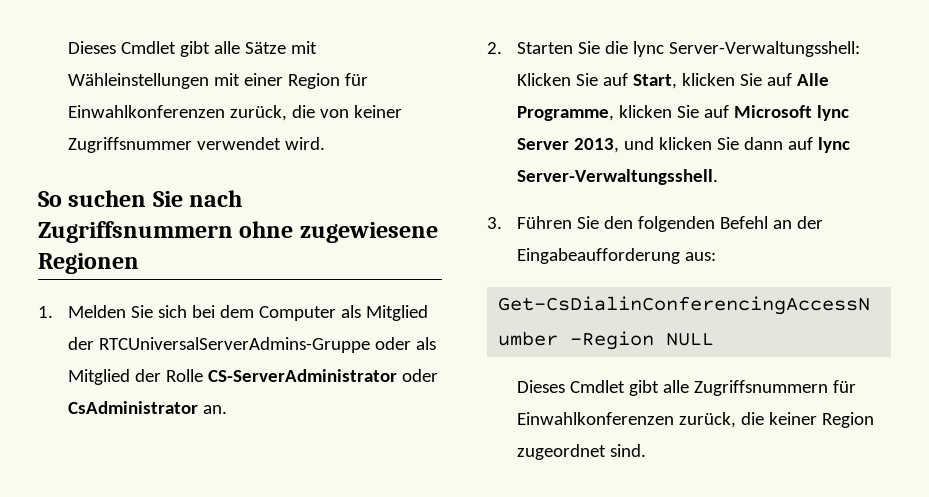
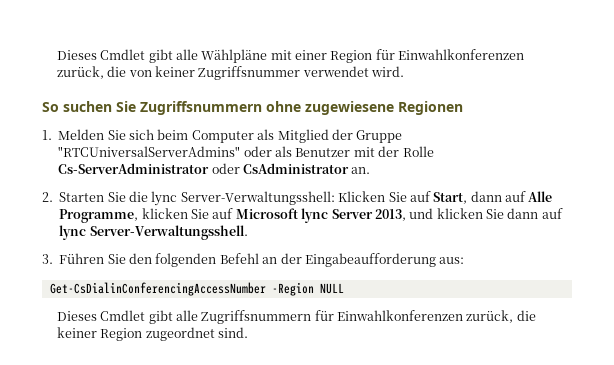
- Dieses Cmdlet gibt alle Sätze mit Wähleinstellungen mit einer Region für Einwahlkonferenzen zurück, die von keiner Zugriffsnummer verwendet wird.
+ Dieses Cmdlet gibt alle Wählpläne mit einer Region für Einwahlkonferenzen zurück, die von keiner Zugriffsnummer verwendet wird.
- So suchen Sie nach Zugriffsnummern ohne zugewiesene Regionen
+ So suchen Sie Zugriffsnummern ohne zugewiesene Regionen
- 1. Melden Sie sich bei dem Computer als Mitglied der RTCUniversalServerAdmins-Gruppe oder als Mitglied der Rolle CS-ServerAdministrator oder CsAdministrator an.
+ 1. Melden Sie sich beim Computer als Mitglied der Gruppe "RTCUniversalServerAdmins" oder als Benutzer mit der Rolle Cs-ServerAdministrator oder CsAdministrator an.
- 2. Starten Sie die lync Server-Verwaltungsshell: Klicken Sie auf Start, klicken Sie auf Alle Programme, klicken Sie auf Microsoft lync Server 2013, und klicken Sie dann auf lync Server-Verwaltungsshell.
+ 2. Starten Sie die lync Server-Verwaltungsshell: Klicken Sie auf Start, dann auf Alle Programme, klicken Sie auf Microsoft lync Server 2013, und klicken Sie dann auf lync Server-Verwaltungsshell.

